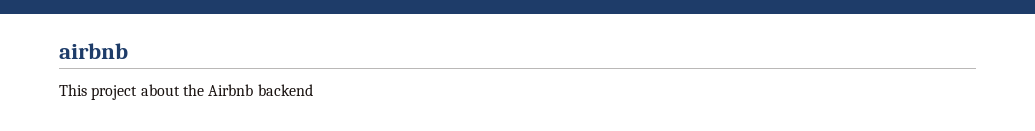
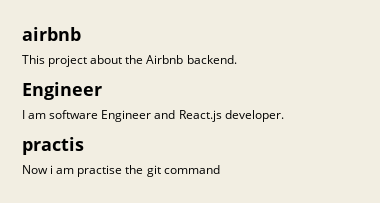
- This project about the Airbnb backend
+ This project about the Airbnb backend.
+ Engineer
+ I am software Engineer and React.js developer.
+ practis
+ Now i am practise the git command

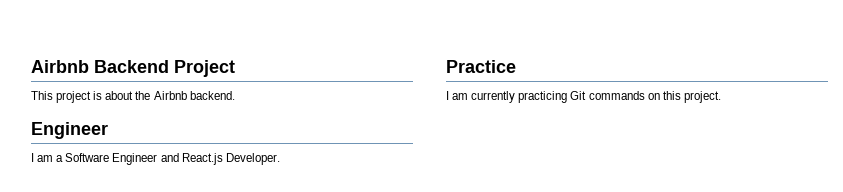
- airbnb
+ Airbnb Backend Project
- This project about the Airbnb backend.
+ This project is about the Airbnb backend.
- I am software Engineer and React.js developer.
- practis
- Now i am practise the git command
+ I am a Software Engineer and React.js Developer.
+ Practice
+ I am currently practicing Git commands on this project.

